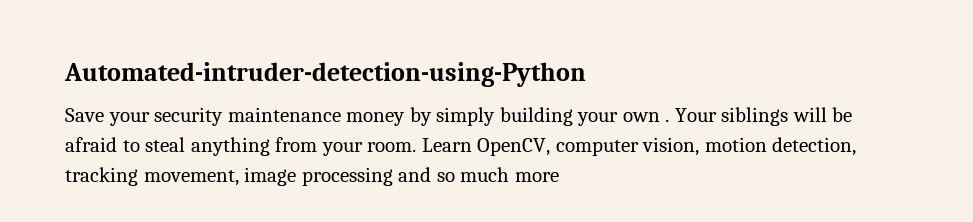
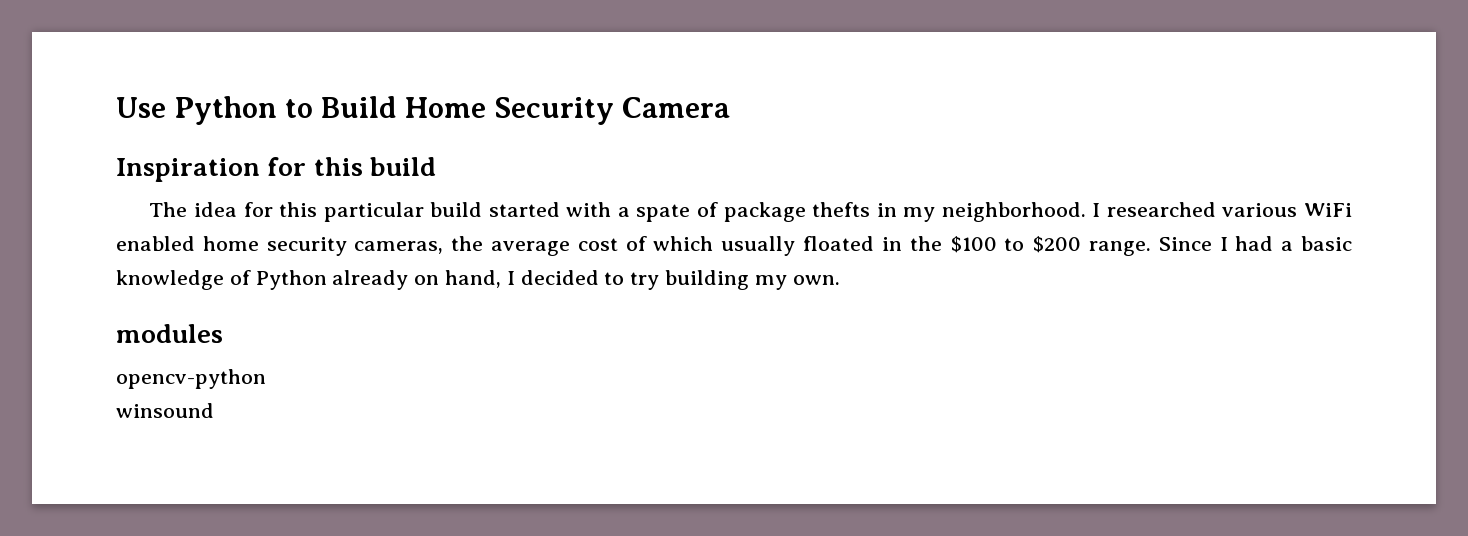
- Automated-intruder-detection-using-Python
- Save your security maintenance money by simply building your own . Your siblings will be afraid to steal anything from your room. Learn OpenCV, computer vision, motion detection, tracking movement, image processing and so much more
+ Use Python to Build Home Security Camera
+ Inspiration for this build
+ The idea for this particular build started with a spate of package thefts in my neighborhood. I researched various WiFi enabled home security cameras, the average cost of which usually floated in the $100 to $200 range. Since I had a basic knowledge of Python already on hand, I decided to try building my own.
+ modules
+ opencv-python
+ winsound

